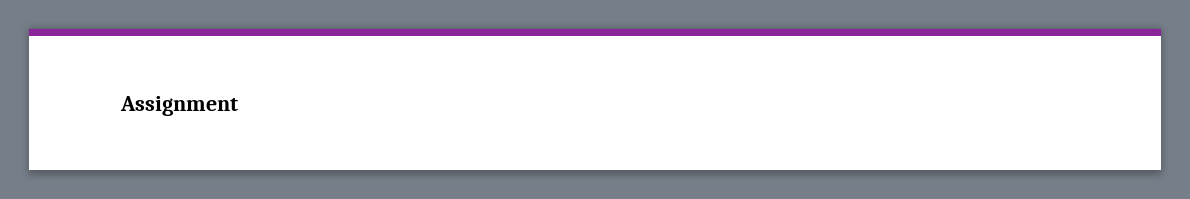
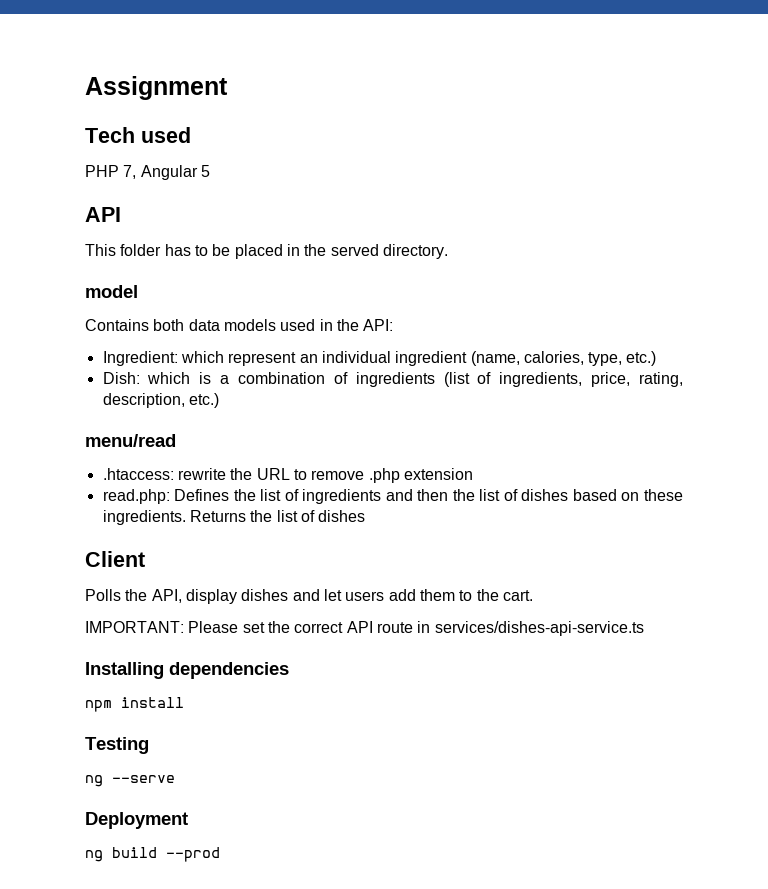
+ Tech used
+ PHP 7, Angular 5
+ API
+ This folder has to be placed in the served directory.
+ model
+ Contains both data models used in the API:
+ Ingredient: which represent an individual ingredient (name, calories, type, etc.)
+ Dish: which is a combination of ingredients (list of ingredients, price, rating, description, etc.)
+ menu/read
+ .htaccess: rewrite the URL to remove .php extension
+ read.php: Defines the list of ingredients and then the list of dishes based on these ingredients. Returns the list of dishes
+ Client
+ Polls the API, display dishes and let users add them to the cart.
+ IMPORTANT: Please set the correct API route in services/dishes-api-service.ts
+ Installing dependencies
+ npm install
+ Testing
+ ng --serve
+ Deployment
+ ng build --prod

